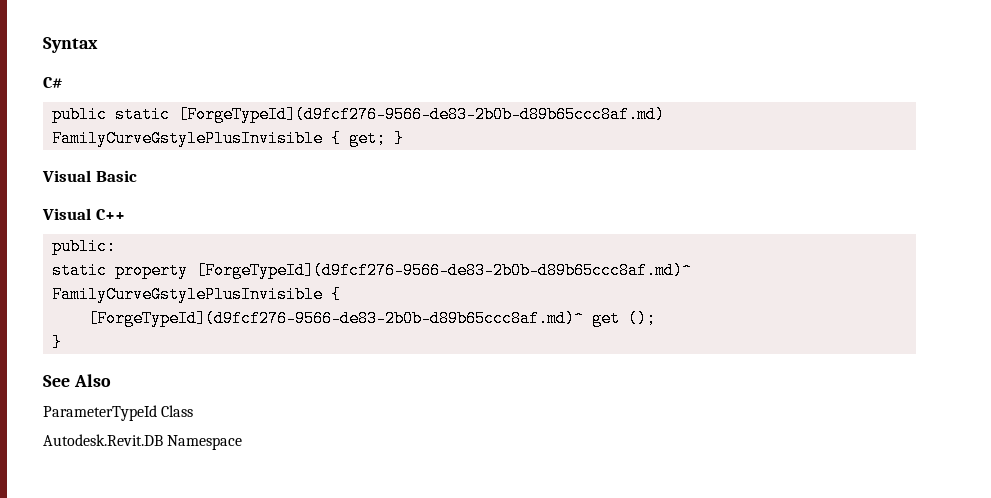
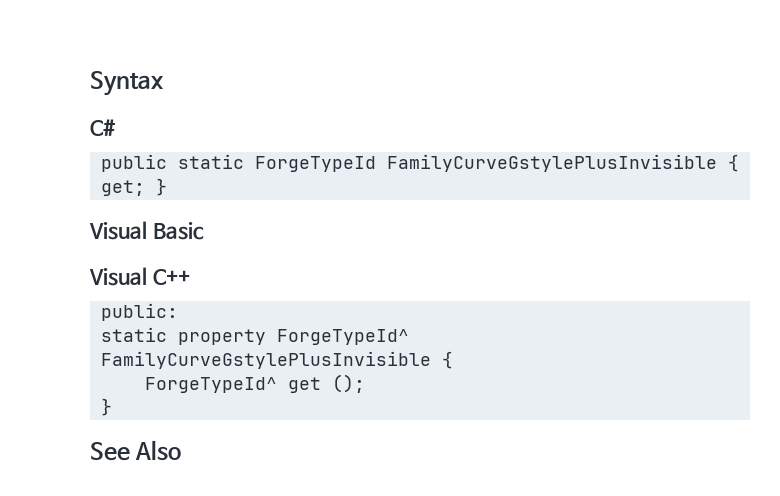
- public static [ForgeTypeId](d9fcf276-9566-de83-2b0b-d89b65ccc8af.md) FamilyCurveGstylePlusInvisible { get; }
+ public static ForgeTypeId FamilyCurveGstylePlusInvisible { get; }
- static property [ForgeTypeId](d9fcf276-9566-de83-2b0b-d89b65ccc8af.md)^ FamilyCurveGstylePlusInvisible {
+ static property ForgeTypeId^ FamilyCurveGstylePlusInvisible {
- [ForgeTypeId](d9fcf276-9566-de83-2b0b-d89b65ccc8af.md)^ get ();
+ ForgeTypeId^ get ();
- ParameterTypeId Class
- Autodesk.Revit.DB Namespace

